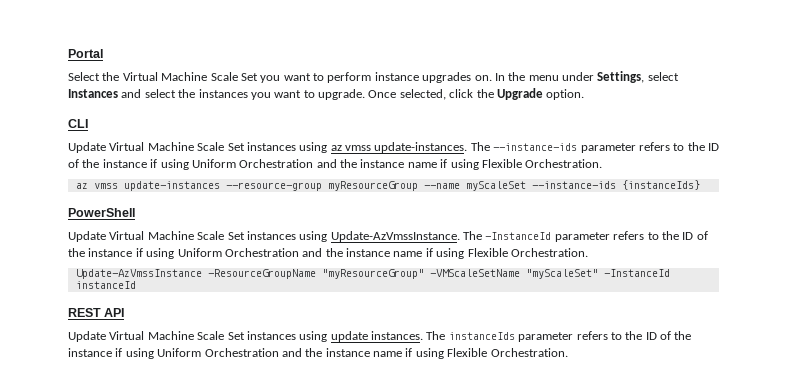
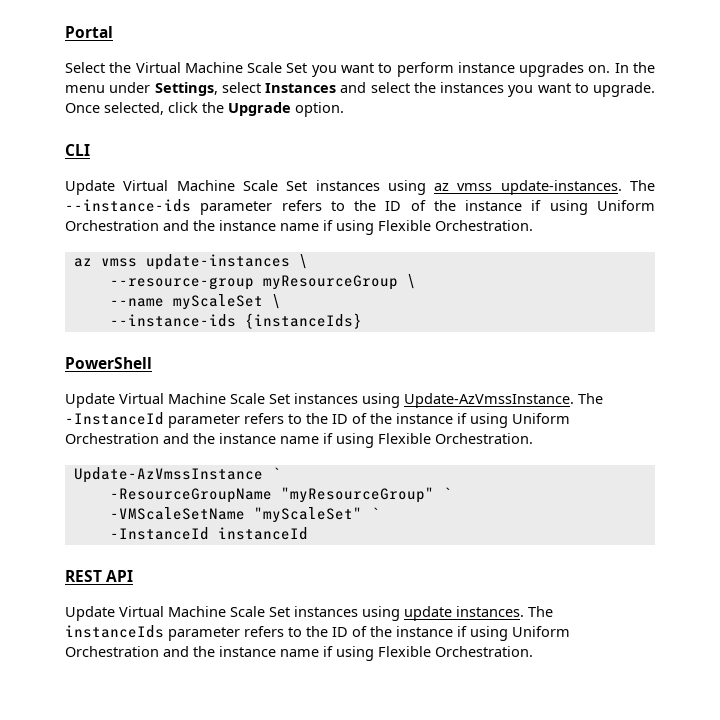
- az vmss update-instances --resource-group myResourceGroup --name myScaleSet --instance-ids {instanceIds}
+ az vmss update-instances \
+ --resource-group myResourceGroup \
+ --name myScaleSet \
+ --instance-ids {instanceIds}
- Update-AzVmssInstance -ResourceGroupName "myResourceGroup" -VMScaleSetName "myScaleSet" -InstanceId instanceId
+ Update-AzVmssInstance `
+ -ResourceGroupName "myResourceGroup" `
+ -VMScaleSetName "myScaleSet" `
+ -InstanceId instanceId

